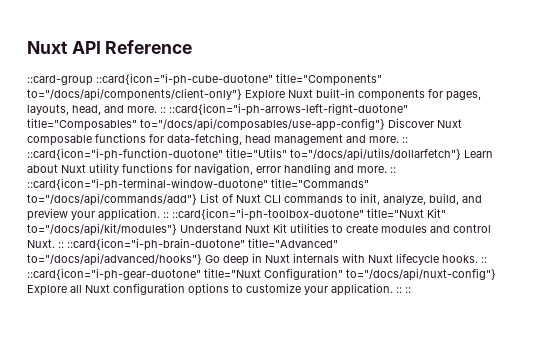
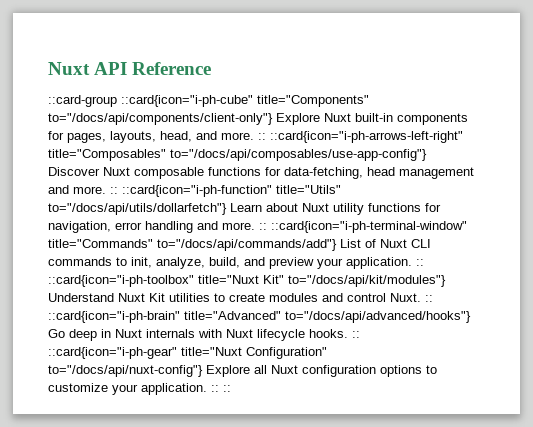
- ::card-group ::card{icon="i-ph-cube-duotone" title="Components" to="/docs/api/components/client-only"} Explore Nuxt built-in components for pages, layouts, head, and more. ::
+ ::card-group ::card{icon="i-ph-cube" title="Components" to="/docs/api/components/client-only"} Explore Nuxt built-in components for pages, layouts, head, and more. ::
- ::card{icon="i-ph-arrows-left-right-duotone" title="Composables" to="/docs/api/composables/use-app-config"} Discover Nuxt composable functions for data-fetching, head management and more. ::
+ ::card{icon="i-ph-arrows-left-right" title="Composables" to="/docs/api/composables/use-app-config"} Discover Nuxt composable functions for data-fetching, head management and more. ::
- ::card{icon="i-ph-function-duotone" title="Utils" to="/docs/api/utils/dollarfetch"} Learn about Nuxt utility functions for navigation, error handling and more. ::
+ ::card{icon="i-ph-function" title="Utils" to="/docs/api/utils/dollarfetch"} Learn about Nuxt utility functions for navigation, error handling and more. ::
- ::card{icon="i-ph-terminal-window-duotone" title="Commands" to="/docs/api/commands/add"} List of Nuxt CLI commands to init, analyze, build, and preview your application. ::
+ ::card{icon="i-ph-terminal-window" title="Commands" to="/docs/api/commands/add"} List of Nuxt CLI commands to init, analyze, build, and preview your application. ::
- ::card{icon="i-ph-toolbox-duotone" title="Nuxt Kit" to="/docs/api/kit/modules"} Understand Nuxt Kit utilities to create modules and control Nuxt. ::
+ ::card{icon="i-ph-toolbox" title="Nuxt Kit" to="/docs/api/kit/modules"} Understand Nuxt Kit utilities to create modules and control Nuxt. ::
- ::card{icon="i-ph-brain-duotone" title="Advanced" to="/docs/api/advanced/hooks"} Go deep in Nuxt internals with Nuxt lifecycle hooks. ::
+ ::card{icon="i-ph-brain" title="Advanced" to="/docs/api/advanced/hooks"} Go deep in Nuxt internals with Nuxt lifecycle hooks. ::
- ::card{icon="i-ph-gear-duotone" title="Nuxt Configuration" to="/docs/api/nuxt-config"} Explore all Nuxt configuration options to customize your application. ::
+ ::card{icon="i-ph-gear" title="Nuxt Configuration" to="/docs/api/nuxt-config"} Explore all Nuxt configuration options to customize your application. ::

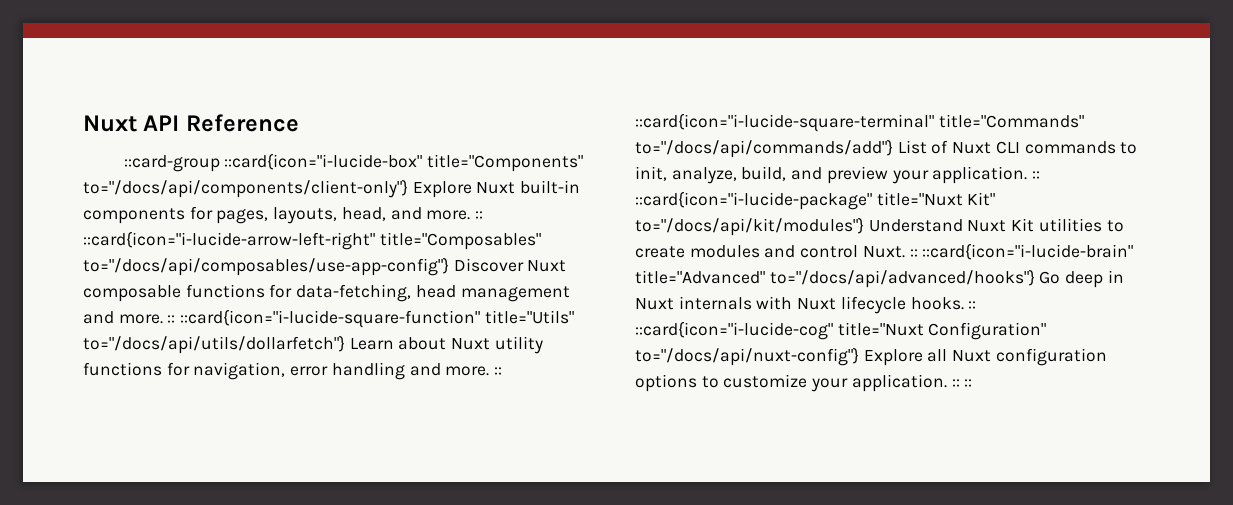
- ::card-group ::card{icon="i-ph-cube" title="Components" to="/docs/api/components/client-only"} Explore Nuxt built-in components for pages, layouts, head, and more. ::
+ ::card-group ::card{icon="i-lucide-box" title="Components" to="/docs/api/components/client-only"} Explore Nuxt built-in components for pages, layouts, head, and more. ::
- ::card{icon="i-ph-arrows-left-right" title="Composables" to="/docs/api/composables/use-app-config"} Discover Nuxt composable functions for data-fetching, head management and more. ::
+ ::card{icon="i-lucide-arrow-left-right" title="Composables" to="/docs/api/composables/use-app-config"} Discover Nuxt composable functions for data-fetching, head management and more. ::
- ::card{icon="i-ph-function" title="Utils" to="/docs/api/utils/dollarfetch"} Learn about Nuxt utility functions for navigation, error handling and more. ::
+ ::card{icon="i-lucide-square-function" title="Utils" to="/docs/api/utils/dollarfetch"} Learn about Nuxt utility functions for navigation, error handling and more. ::
- ::card{icon="i-ph-terminal-window" title="Commands" to="/docs/api/commands/add"} List of Nuxt CLI commands to init, analyze, build, and preview your application. ::
+ ::card{icon="i-lucide-square-terminal" title="Commands" to="/docs/api/commands/add"} List of Nuxt CLI commands to init, analyze, build, and preview your application. ::
- ::card{icon="i-ph-toolbox" title="Nuxt Kit" to="/docs/api/kit/modules"} Understand Nuxt Kit utilities to create modules and control Nuxt. ::
+ ::card{icon="i-lucide-package" title="Nuxt Kit" to="/docs/api/kit/modules"} Understand Nuxt Kit utilities to create modules and control Nuxt. ::
- ::card{icon="i-ph-brain" title="Advanced" to="/docs/api/advanced/hooks"} Go deep in Nuxt internals with Nuxt lifecycle hooks. ::
+ ::card{icon="i-lucide-brain" title="Advanced" to="/docs/api/advanced/hooks"} Go deep in Nuxt internals with Nuxt lifecycle hooks. ::
- ::card{icon="i-ph-gear" title="Nuxt Configuration" to="/docs/api/nuxt-config"} Explore all Nuxt configuration options to customize your application. ::
+ ::card{icon="i-lucide-cog" title="Nuxt Configuration" to="/docs/api/nuxt-config"} Explore all Nuxt configuration options to customize your application. ::

